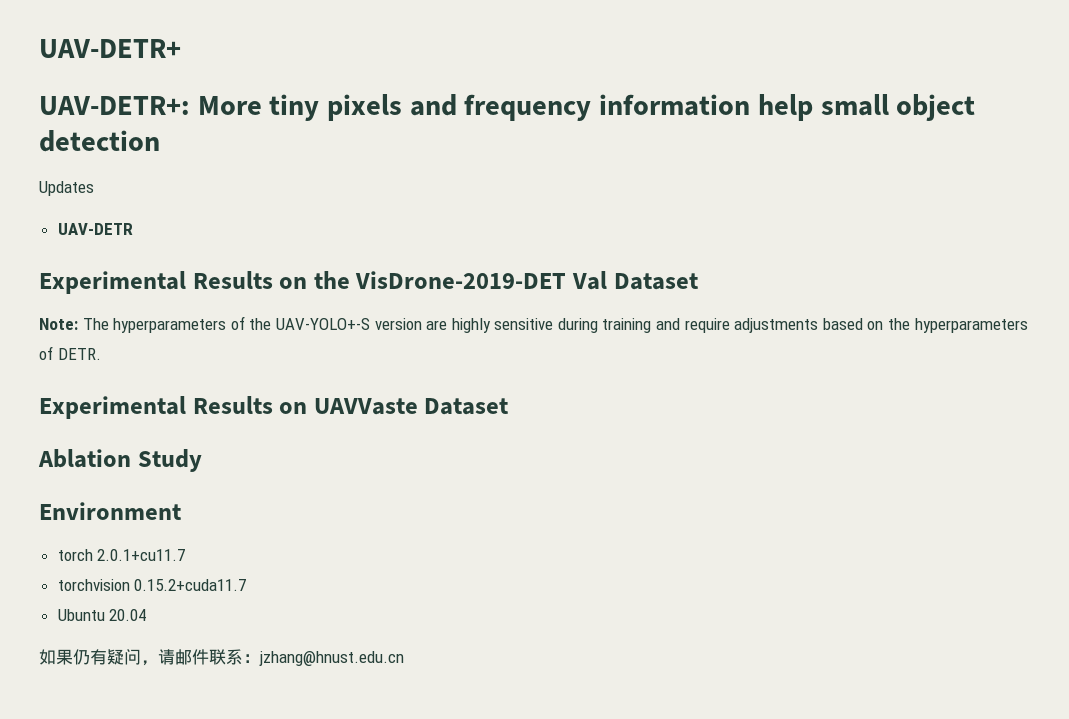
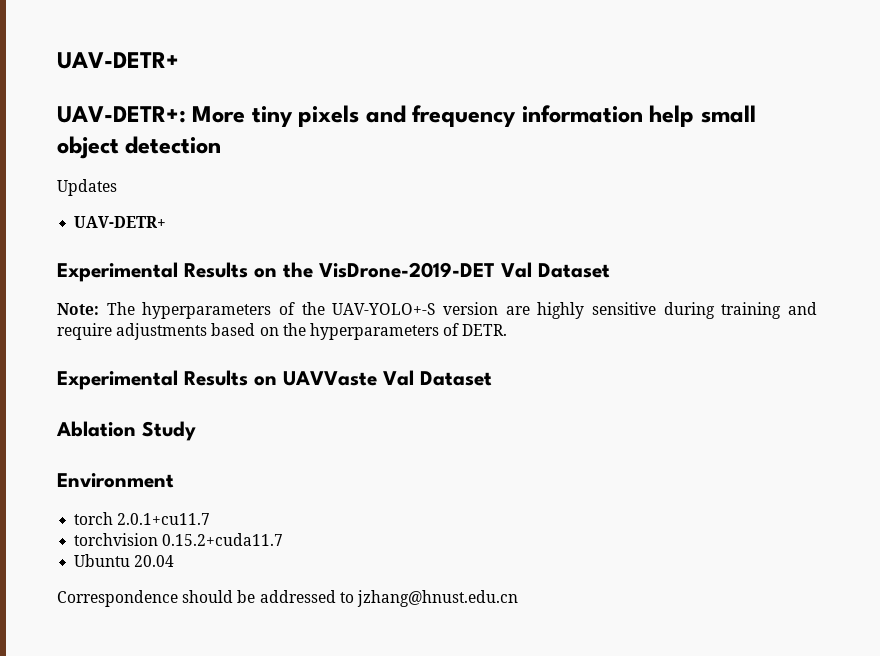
  Updates
- UAV-DETR
+ UAV-DETR+
- Experimental Results on UAVVaste Dataset
+ Experimental Results on UAVVaste Val Dataset
- 如果仍有疑问，请邮件联系：jzhang@hnust.edu.cn
+ Correspondence should be addressed to jzhang@hnust.edu.cn

